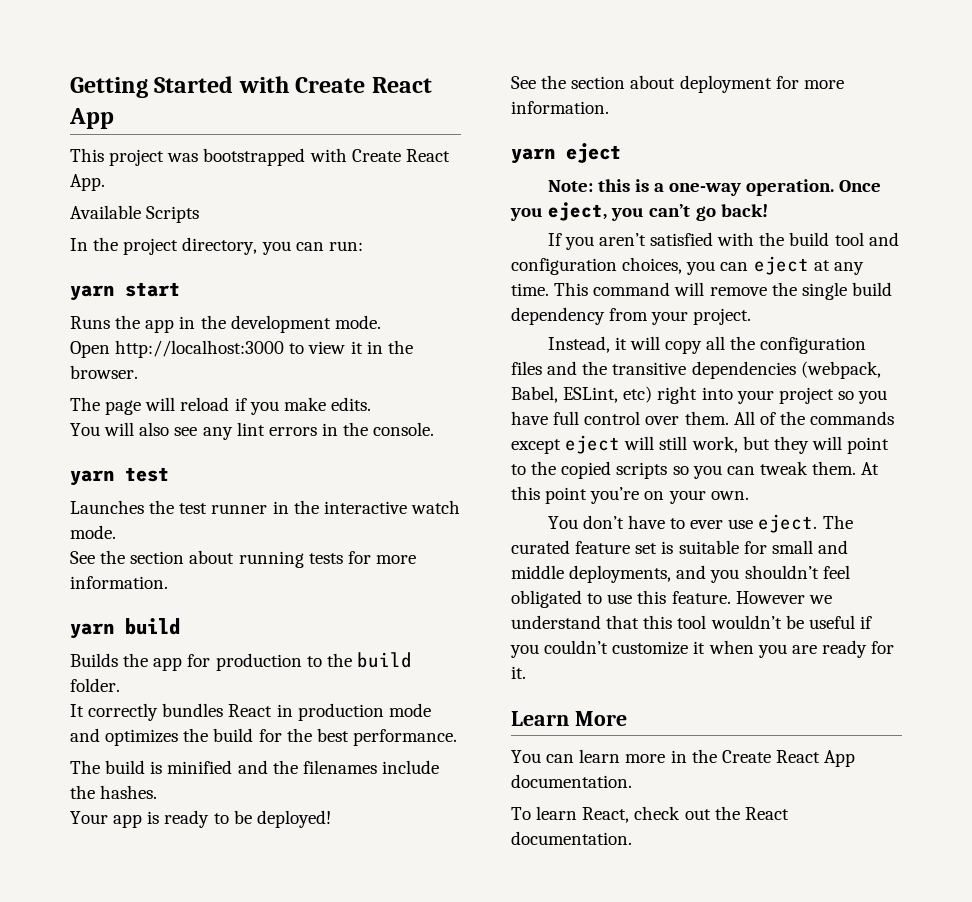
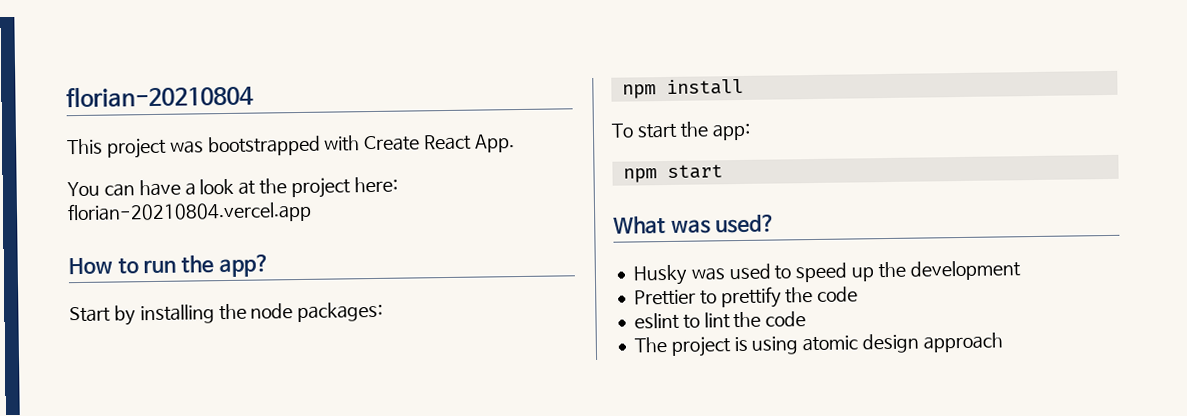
- Getting Started with Create React App
+ florian-20210804
- Available Scripts
- In the project directory, you can run:
- yarn start
- Runs the app in the development mode.
- Open http://localhost:3000 to view it in the browser.
- The page will reload if you make edits.
- You will also see any lint errors in the console.
- yarn test
- Launches the test runner in the interactive watch mode.
- See the section about running tests for more information.
- yarn build
- Builds the app for production to the build folder.
- It correctly bundles React in production mode and optimizes the build for the best performance.
- The build is minified and the filenames include the hashes.
- Your app is ready to be deployed!
- See the section about deployment for more information.
- yarn eject
- Note: this is a one-way operation. Once you eject, you can’t go back!
- If you aren’t satisfied with the build tool and configuration choices, you can eject at any time. This command will remove the single build dependency from your project.
- Instead, it will copy all the configuration files and the transitive dependencies (webpack, Babel, ESLint, etc) right into your project so you have full control over them. All of the commands except eject will still work, but they will point to the copied scripts so you can tweak them. At this point you’re on your own.
- You don’t have to ever use eject. The curated feature set is suitable for small and middle deployments, and you shouldn’t feel obligated to use this feature. However we understand that this tool wouldn’t be useful if you couldn’t customize it when you are ready for it.
- Learn More
- You can learn more in the Create React App documentation.
- To learn React, check out the React documentation.
+ You can have a look at the project here: florian-20210804.vercel.app
+ How to run the app?
+ Start by installing the node packages:
+ npm install
+ To start the app:
+ npm start
+ What was used?
+ Husky was used to speed up the development
+ Prettier to prettify the code
+ eslint to lint the code
+ The project is using atomic design approach

